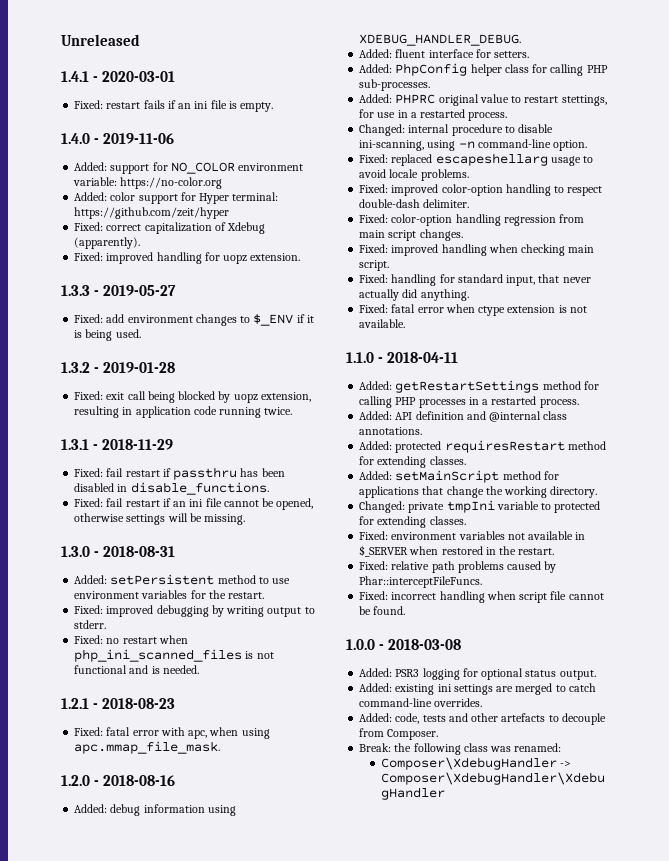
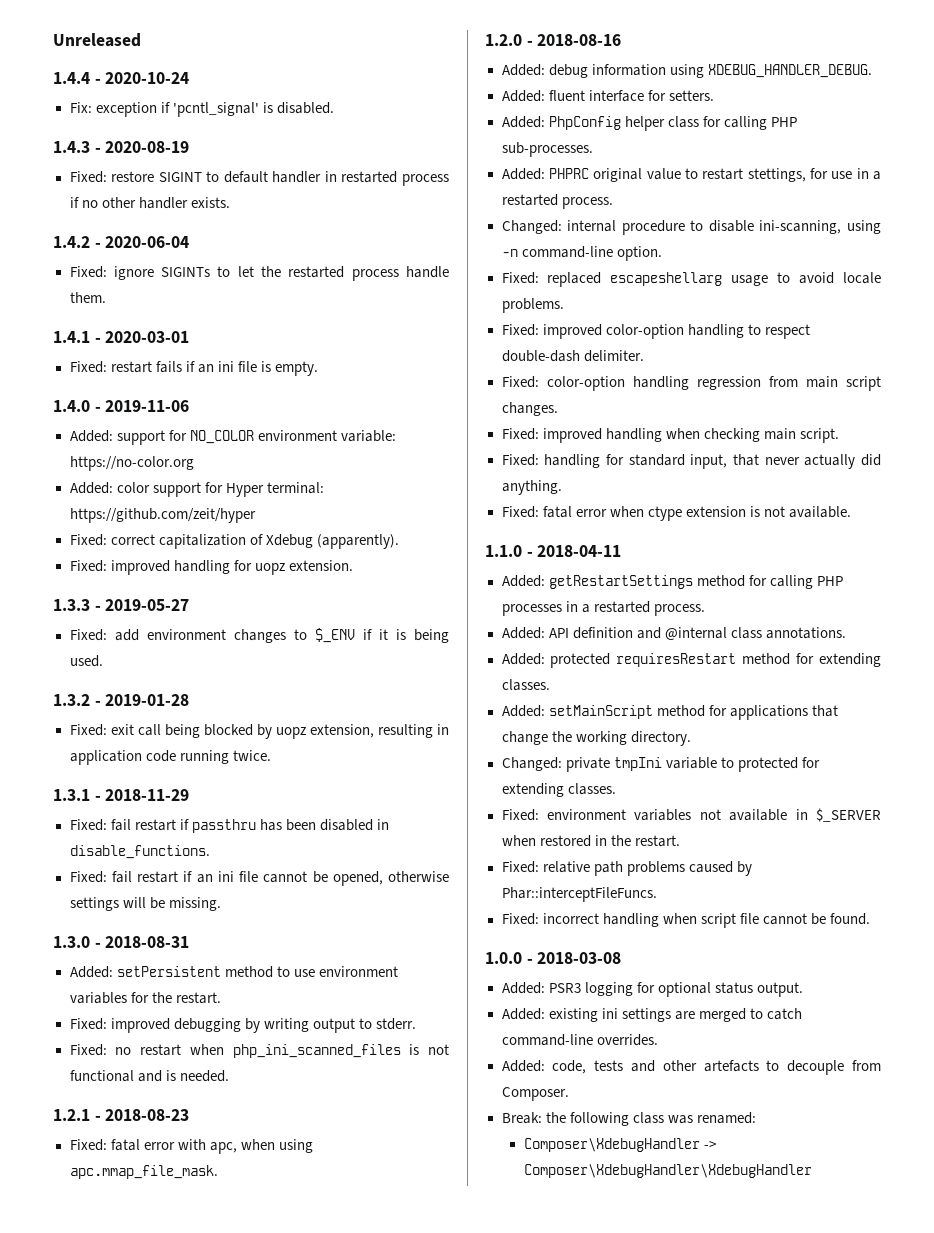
+ 1.4.4 - 2020-10-24
+ Fix: exception if 'pcntl_signal' is disabled.
+ 1.4.3 - 2020-08-19
+ Fixed: restore SIGINT to default handler in restarted process if no other handler exists.
+ 1.4.2 - 2020-06-04
+ Fixed: ignore SIGINTs to let the restarted process handle them.

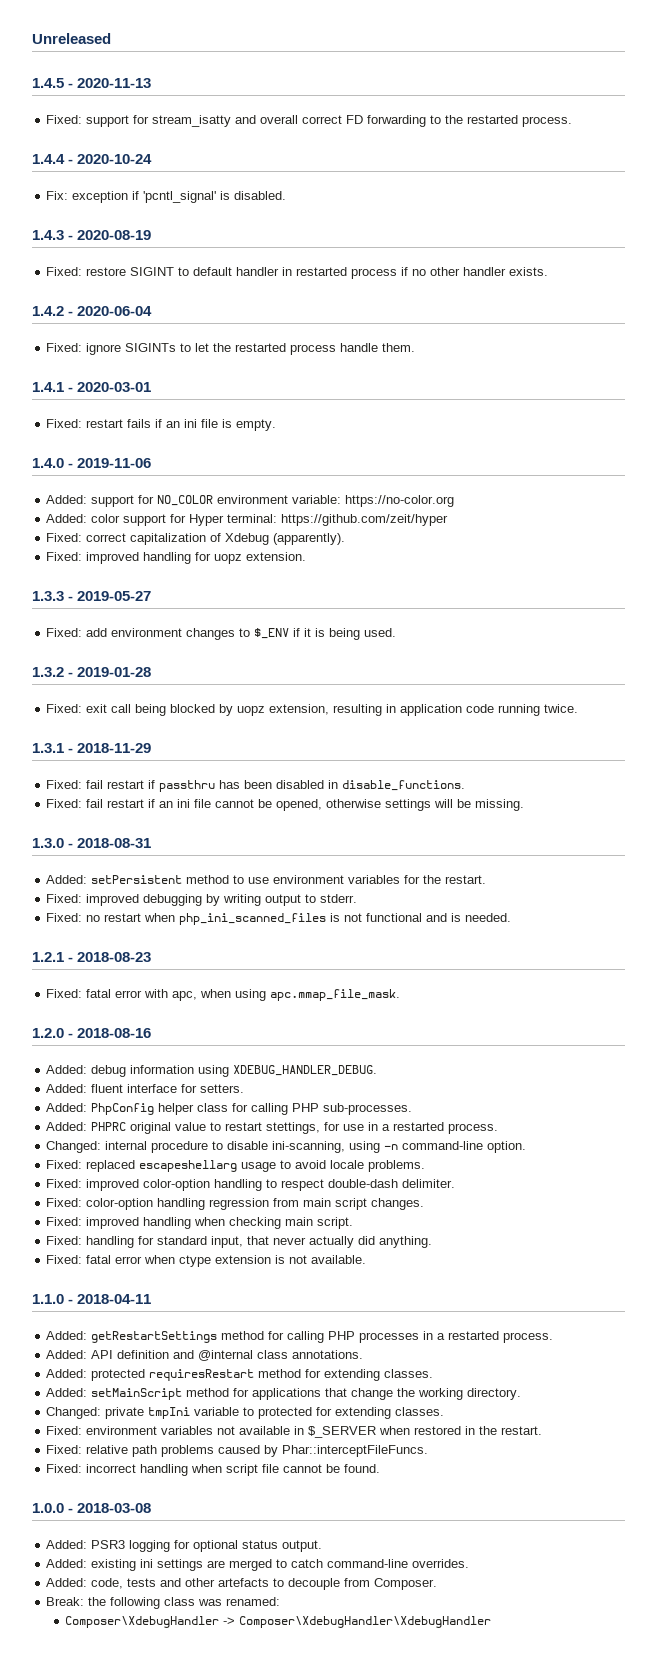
+ 1.4.5 - 2020-11-13
+ Fixed: support for stream_isatty and overall correct FD forwarding to the restarted process.

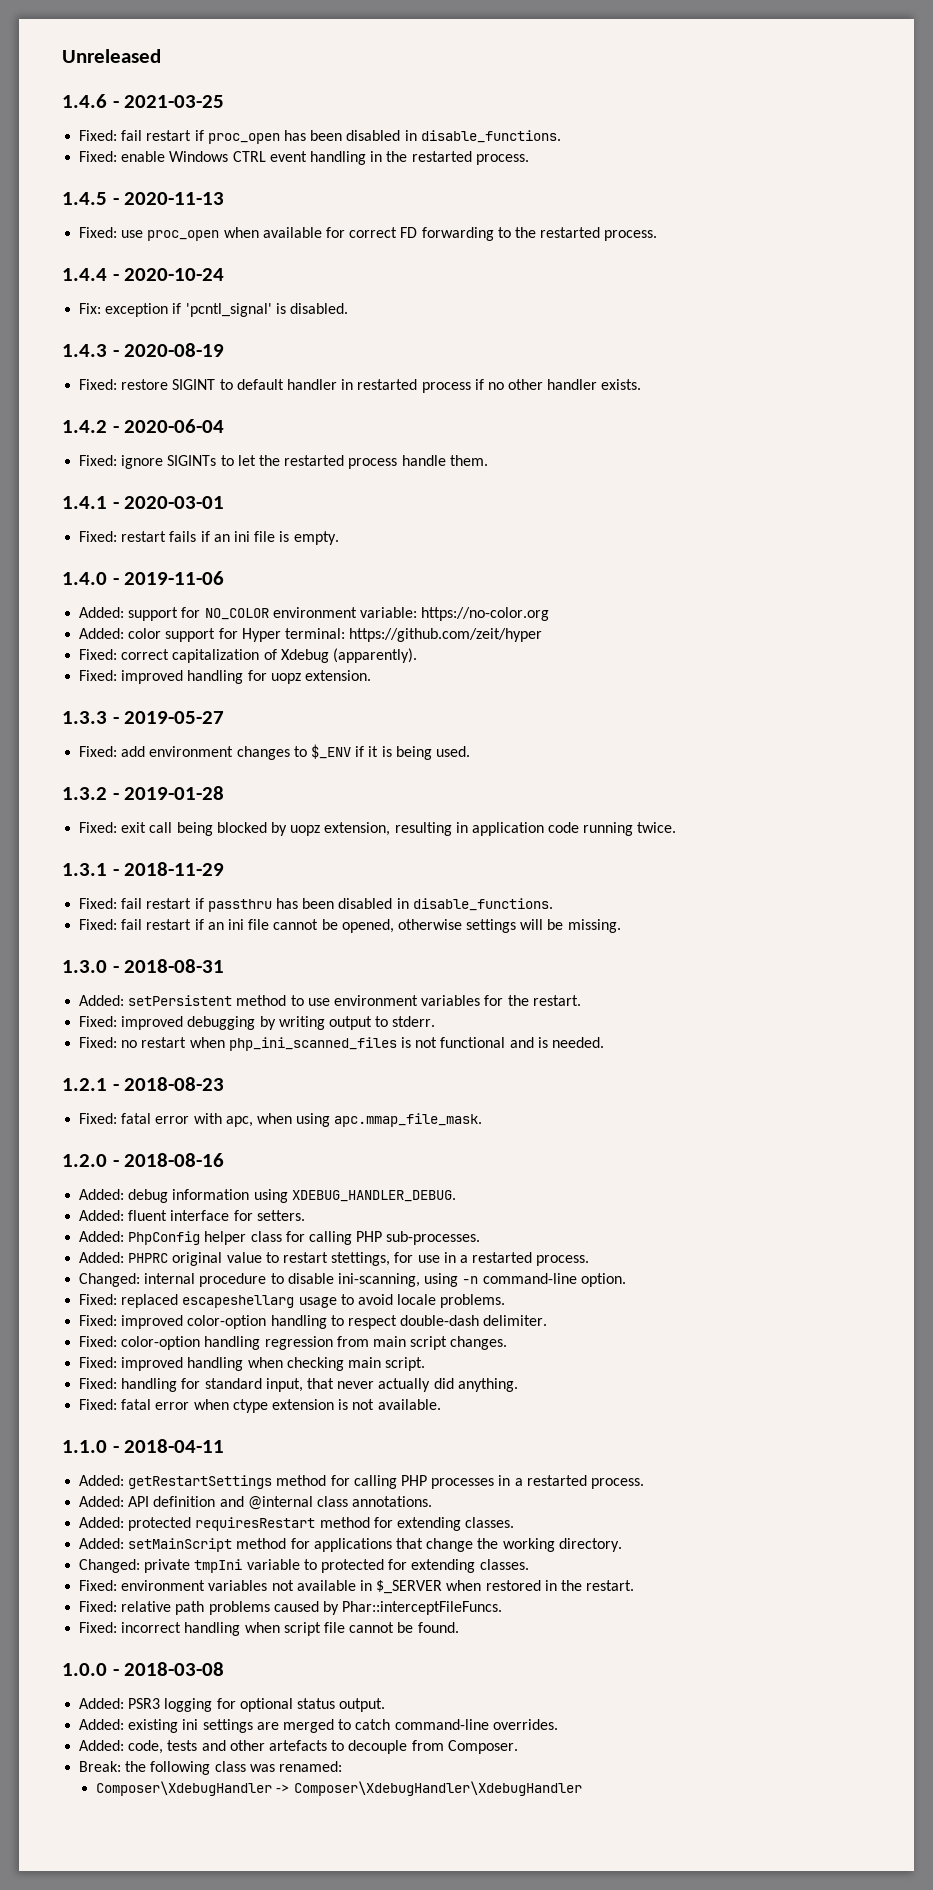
+ 1.4.6 - 2021-03-25
+ Fixed: fail restart if proc_open has been disabled in disable_functions.
+ Fixed: enable Windows CTRL event handling in the restarted process.
- Fixed: support for stream_isatty and overall correct FD forwarding to the restarted process.
+ Fixed: use proc_open when available for correct FD forwarding to the restarted process.

